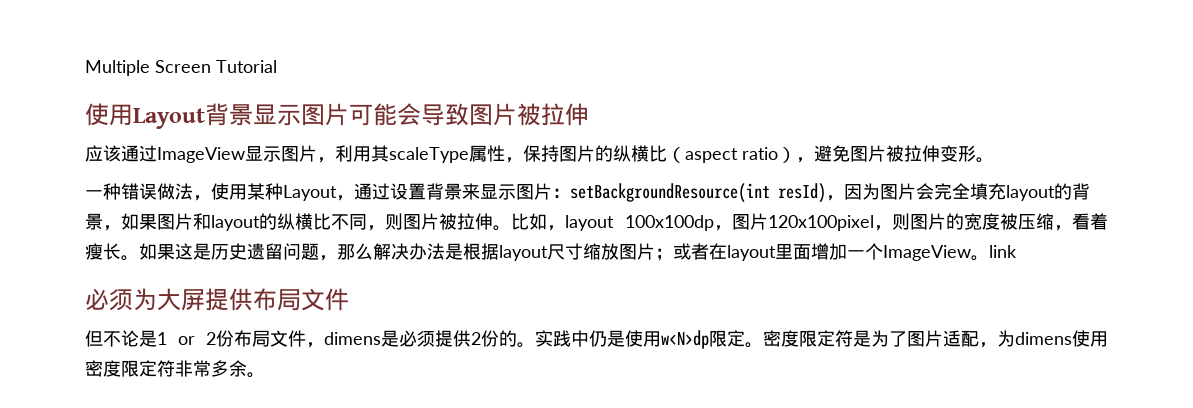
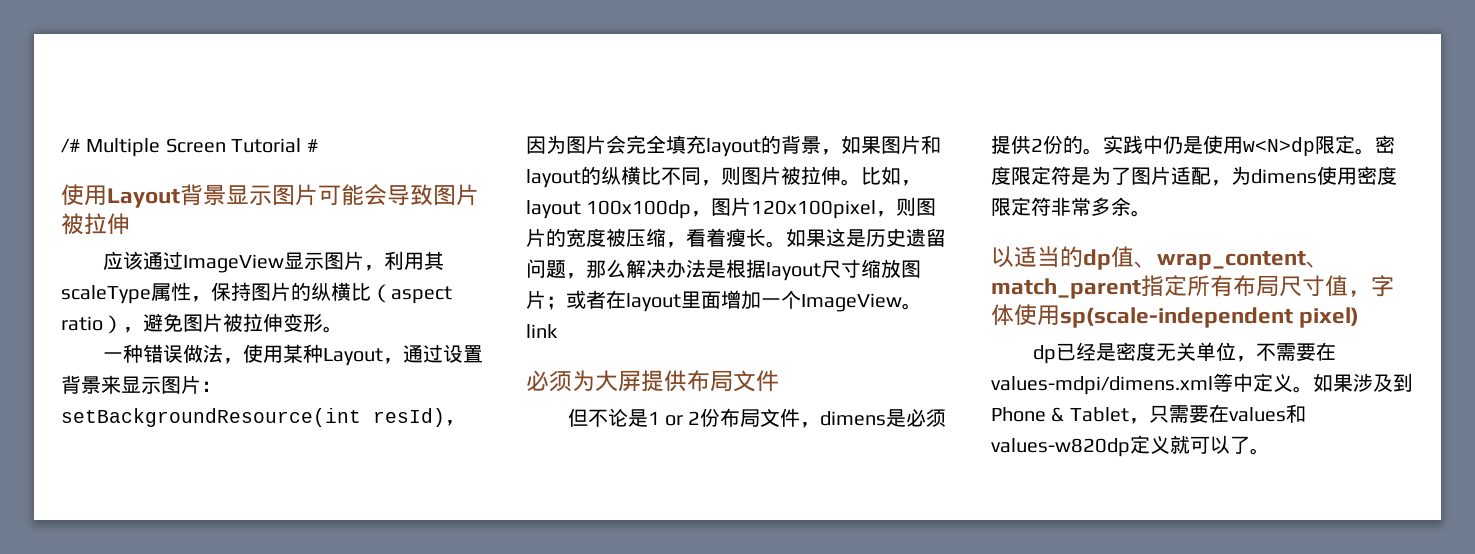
- Multiple Screen Tutorial
+ /# Multiple Screen Tutorial #
+ 以适当的dp值、wrap_content、match_parent指定所有布局尺寸值，字体使用sp(scale-independent pixel)
+ dp已经是密度无关单位，不需要在values-mdpi/dimens.xml等中定义。如果涉及到Phone & Tablet，只需要在values和values-w820dp定义就可以了。

